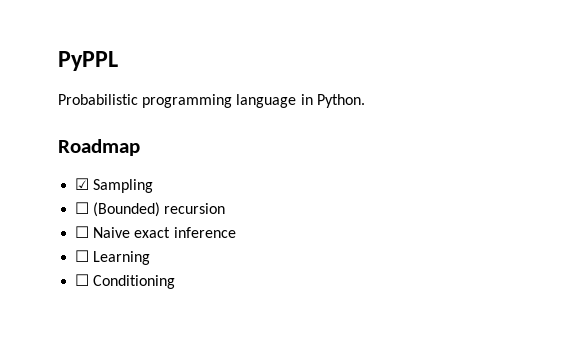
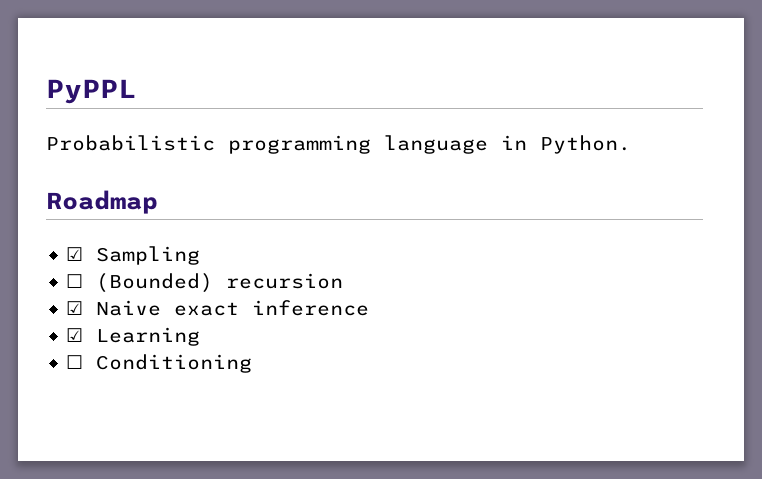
- ☐ Naive exact inference
+ ☑ Naive exact inference
- ☐ Learning
+ ☑ Learning

